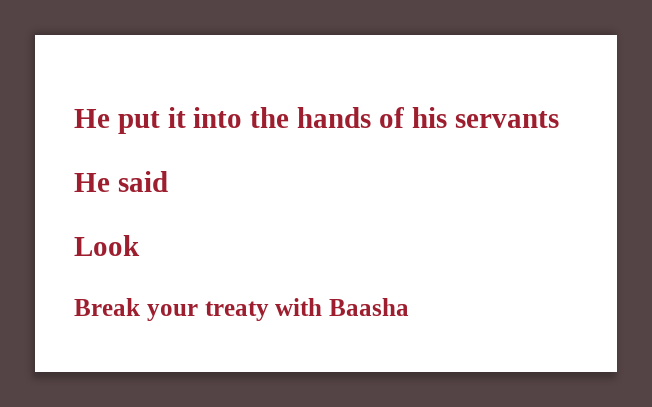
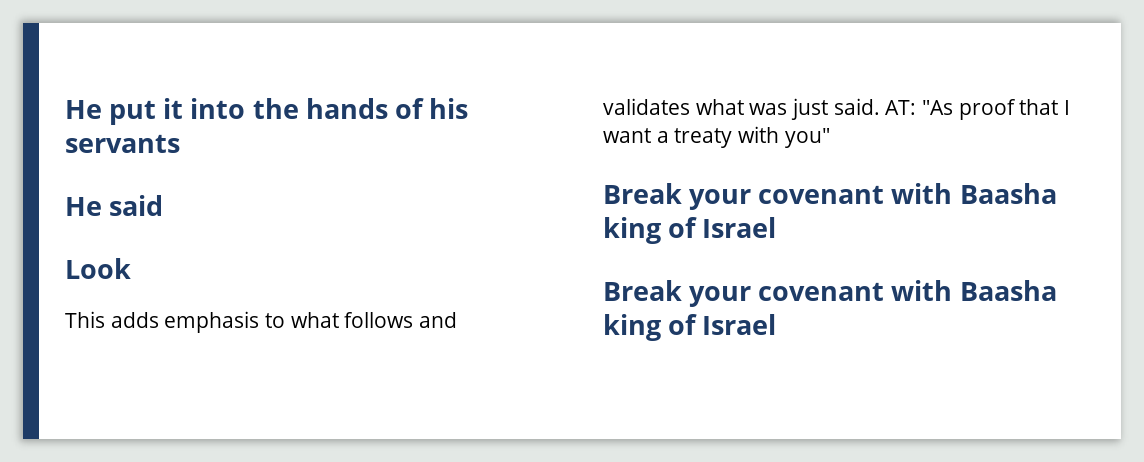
- Break your treaty with Baasha
+ This adds emphasis to what follows and validates what was just said. AT: "As proof that I want a treaty with you"
+ Break your covenant with Baasha king of Israel
+ Break your covenant with Baasha king of Israel

